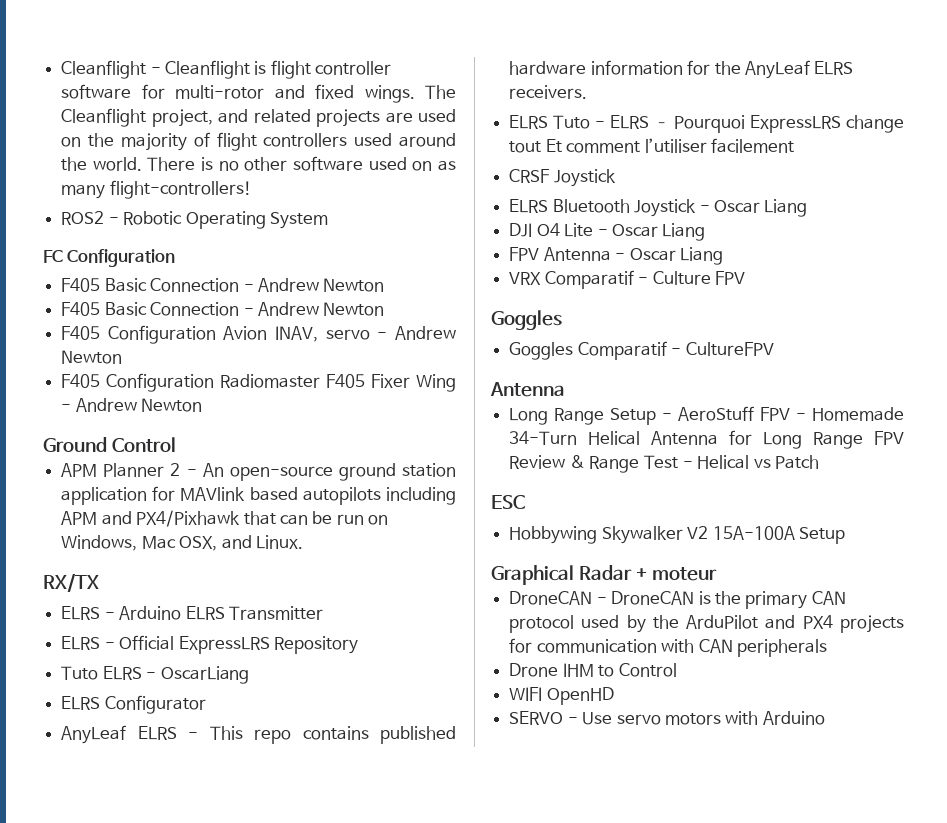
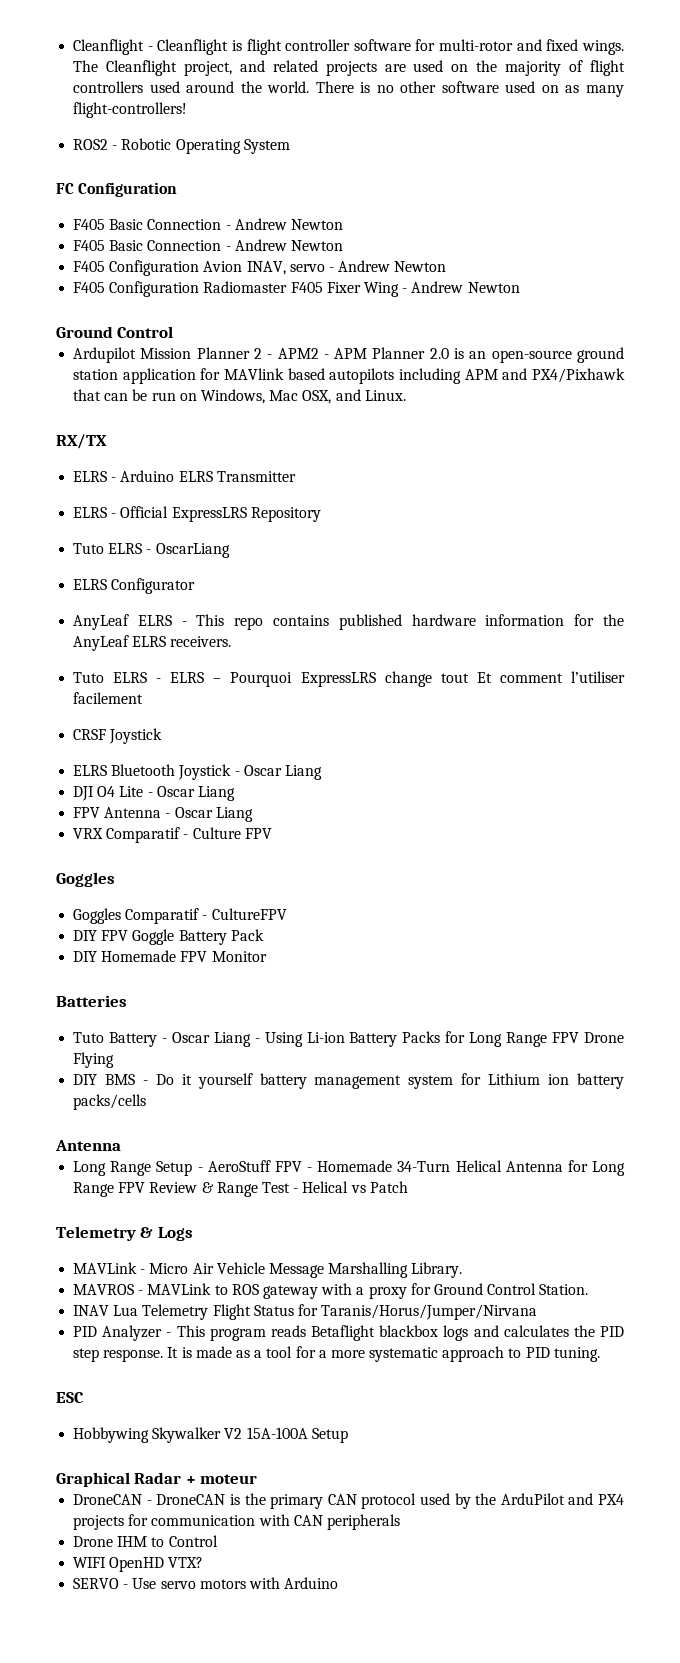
- APM Planner 2 - An open-source ground station application for MAVlink based autopilots including APM and PX4/Pixhawk that can be run on Windows, Mac OSX, and Linux.
+ Ardupilot Mission Planner 2 - APM2 - APM Planner 2.0 is an open-source ground station application for MAVlink based autopilots including APM and PX4/Pixhawk that can be run on Windows, Mac OSX, and Linux.
- ELRS Tuto - ELRS – Pourquoi ExpressLRS change tout Et comment l’utiliser facilement
+ Tuto ELRS - ELRS – Pourquoi ExpressLRS change tout Et comment l’utiliser facilement
+ DIY FPV Goggle Battery Pack
+ DIY Homemade FPV Monitor
+ Batteries
+ Tuto Battery - Oscar Liang - Using Li-ion Battery Packs for Long Range FPV Drone Flying
+ DIY BMS - Do it yourself battery management system for Lithium ion battery packs/cells
+ Telemetry & Logs
+ MAVLink - Micro Air Vehicle Message Marshalling Library.
+ MAVROS - MAVLink to ROS gateway with a proxy for Ground Control Station.
+ INAV Lua Telemetry Flight Status for Taranis/Horus/Jumper/Nirvana
+ PID Analyzer - This program reads Betaflight blackbox logs and calculates the PID step response. It is made as a tool for a more systematic approach to PID tuning.
- WIFI OpenHD
+ WIFI OpenHD VTX?

